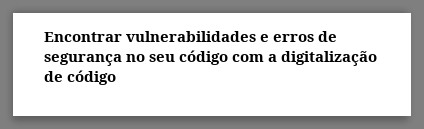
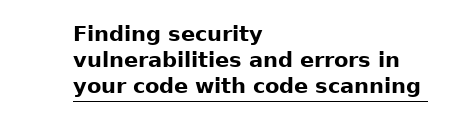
- Encontrar vulnerabilidades e erros de segurança no seu código com a digitalização de código
+ Finding security vulnerabilities and errors in your code with code scanning

